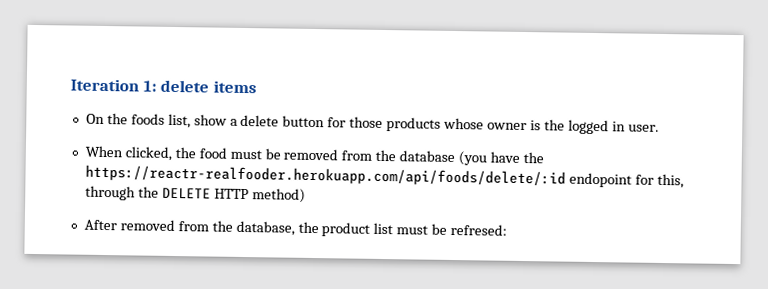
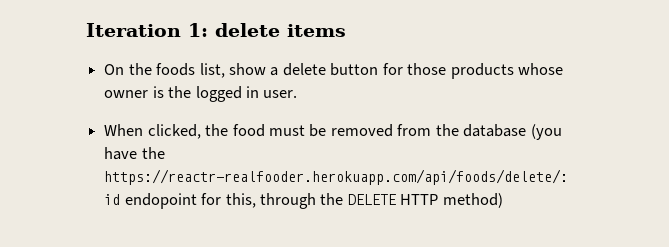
- After removed from the database, the product list must be refresed:

